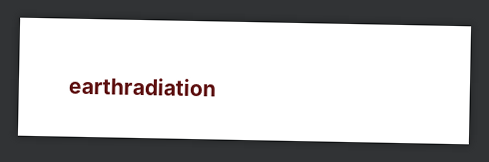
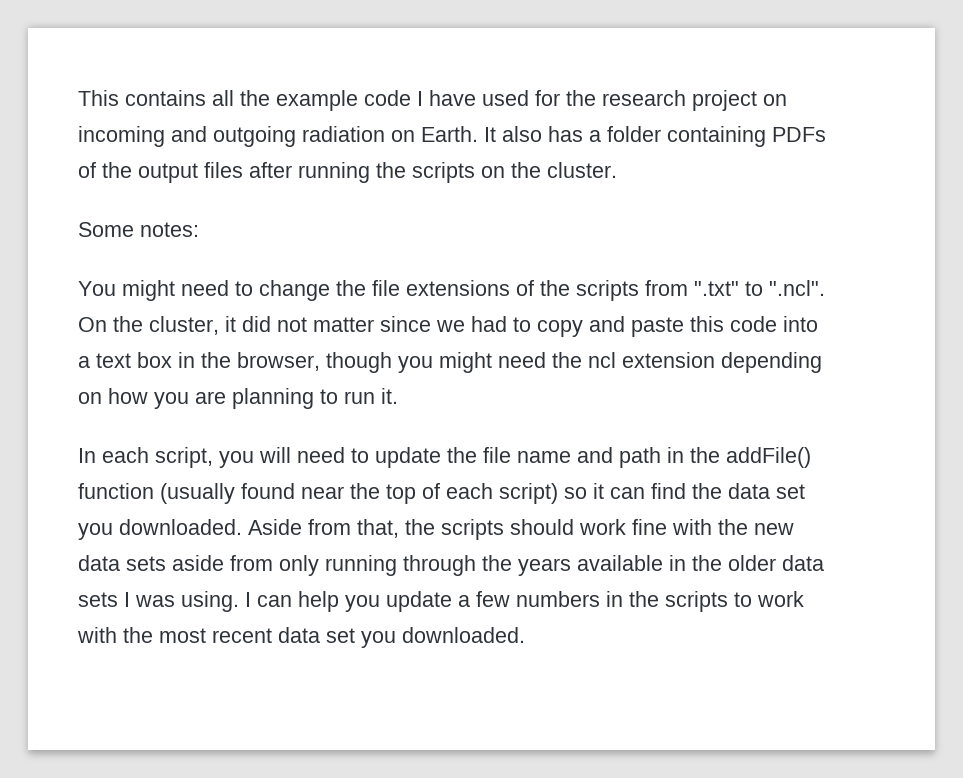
- earthradiation
+ This contains all the example code I have used for the research project on incoming and outgoing radiation on Earth. It also has a folder containing PDFs of the output files after running the scripts on the cluster.
+ Some notes:
+ You might need to change the file extensions of the scripts from ".txt" to ".ncl". On the cluster, it did not matter since we had to copy and paste this code into a text box in the browser, though you might need the ncl extension depending on how you are planning to run it.
+ In each script, you will need to update the file name and path in the addFile() function (usually found near the top of each script) so it can find the data set you downloaded. Aside from that, the scripts should work fine with the new data sets aside from only running through the years available in the older data sets I was using. I can help you update a few numbers in the scripts to work with the most recent data set you downloaded.

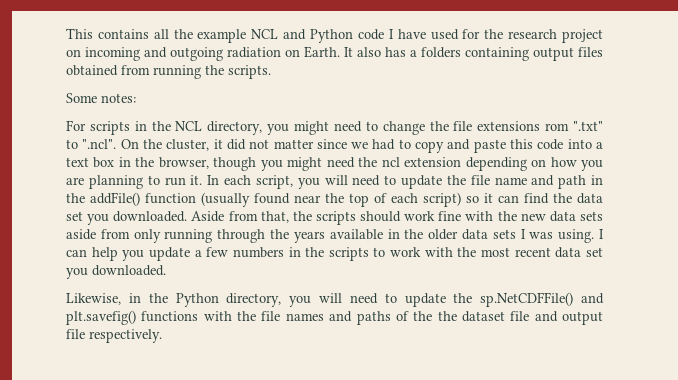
- This contains all the example code I have used for the research project on incoming and outgoing radiation on Earth.
+ This contains all the example NCL and Python code I have used for the research project on incoming and outgoing radiation on Earth.
- It also has a folder containing PDFs of the output files after running the scripts on the cluster.
+ It also has a folders containing output files obtained from running the scripts.
  Some notes:
- You might need to change the file extensions of the scripts from ".txt" to ".ncl". On the cluster, it did not matter since we had to copy and paste this code into a text box in the browser, though you might need the ncl extension depending on how you are planning to run it.
- In each script, you will need to update the file name and path in the addFile() function (usually found near the top of each script) so it can find the data set you downloaded.
+ For scripts in the NCL directory, you might need to change the file extensions rom ".txt" to ".ncl". On the cluster, it did not matter since we had to copy and paste this code into a text box in the browser, though you might need the ncl extension depending on how you are planning to run it. In each script, you will need to update the file name and path in the addFile() function (usually found near the top of each script) so it can find the data set you downloaded.
+ Likewise, in the Python directory, you will need to update the sp.NetCDFFile() and plt.savefig() functions with the file names and paths of the the dataset file and output file respectively.

